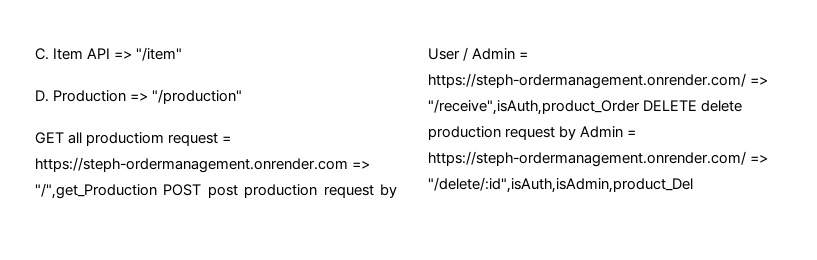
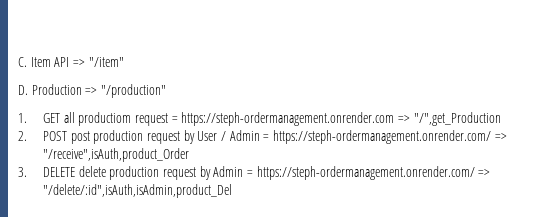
- GET all productiom request = https://steph-ordermanagement.onrender.com => "/",get_Production POST post production request by User / Admin = https://steph-ordermanagement.onrender.com/ => "/receive",isAuth,product_Order DELETE delete production request by Admin = https://steph-ordermanagement.onrender.com/ => "/delete/:id",isAuth,isAdmin,product_Del
+ 1. GET all productiom request = https://steph-ordermanagement.onrender.com => "/",get_Production
+ 2. POST post production request by User / Admin = https://steph-ordermanagement.onrender.com/ => "/receive",isAuth,product_Order
+ 3. DELETE delete production request by Admin = https://steph-ordermanagement.onrender.com/ => "/delete/:id",isAuth,isAdmin,product_Del

